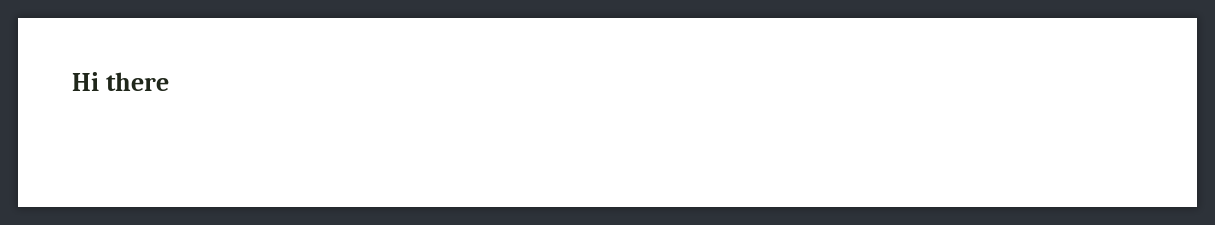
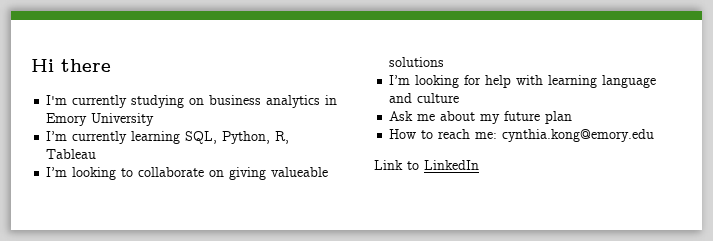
+ I'm currently studying on business analytics in Emory University
+ I’m currently learning SQL, Python, R, Tableau
+ I’m looking to collaborate on giving valueable solutions
+ I’m looking for help with learning language and culture
+ Ask me about my future plan
+ How to reach me: cynthia.kong@emory.edu
+ Link to LinkedIn

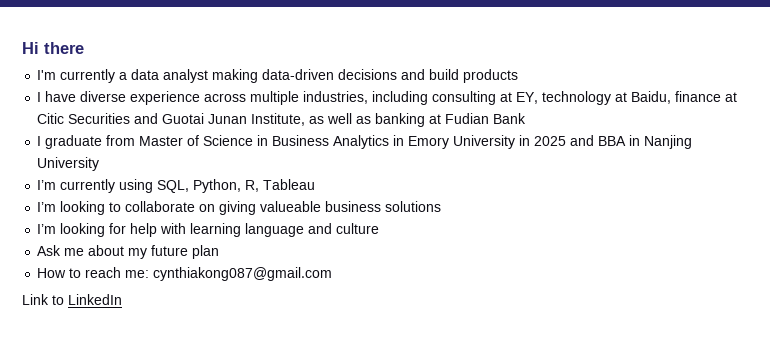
- I'm currently studying on business analytics in Emory University
+ I'm currently a data analyst making data-driven decisions and build products
+ I have diverse experience across multiple industries, including consulting at EY, technology at Baidu, finance at Citic Securities and Guotai Junan Institute, as well as banking at Fudian Bank
+ I graduate from Master of Science in Business Analytics in Emory University in 2025 and BBA in Nanjing University
- I’m currently learning SQL, Python, R, Tableau
+ I’m currently using SQL, Python, R, Tableau
- I’m looking to collaborate on giving valueable solutions
+ I’m looking to collaborate on giving valueable business solutions
- How to reach me: cynthia.kong@emory.edu
+ How to reach me: cynthiakong087@gmail.com

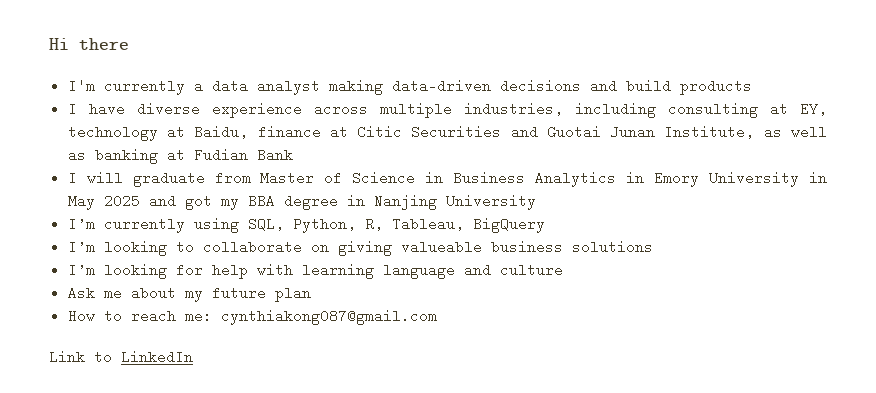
- I graduate from Master of Science in Business Analytics in Emory University in 2025 and BBA in Nanjing University
+ I will graduate from Master of Science in Business Analytics in Emory University in May 2025 and got my BBA degree in Nanjing University
- I’m currently using SQL, Python, R, Tableau
+ I’m currently using SQL, Python, R, Tableau, BigQuery

